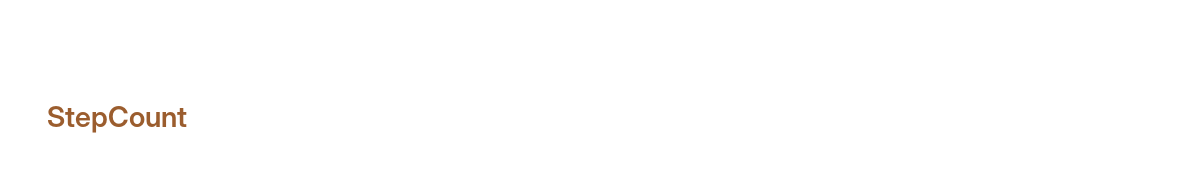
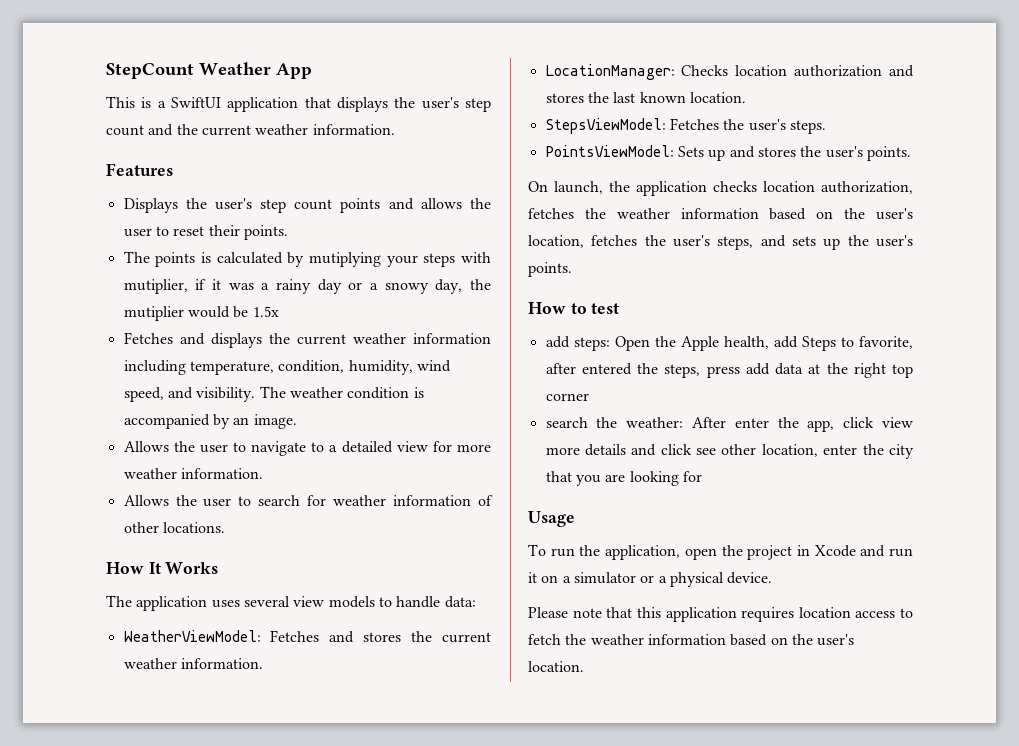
- StepCount
+ StepCount Weather App
+ This is a SwiftUI application that displays the user's step count and the current weather information.
+ Features
+ Displays the user's step count points and allows the user to reset their points.
+ The points is calculated by mutiplying your steps with mutiplier, if it was a rainy day or a snowy day, the mutiplier would be 1.5x
+ Fetches and displays the current weather information including temperature, condition, humidity, wind speed, and visibility. The weather condition is accompanied by an image.
+ Allows the user to navigate to a detailed view for more weather information.
+ Allows the user to search for weather information of other locations.
+ How It Works
+ The application uses several view models to handle data:
+ WeatherViewModel: Fetches and stores the current weather information.
+ LocationManager: Checks location authorization and stores the last known location.
+ StepsViewModel: Fetches the user's steps.
+ PointsViewModel: Sets up and stores the user's points.
+ On launch, the application checks location authorization, fetches the weather information based on the user's location, fetches the user's steps, and sets up the user's points.
+ How to test
+ add steps: Open the Apple health, add Steps to favorite, after entered the steps, press add data at the right top corner
+ search the weather: After enter the app, click view more details and click see other location, enter the city that you are looking for
+ Usage
+ To run the application, open the project in Xcode and run it on a simulator or a physical device.
+ Please note that this application requires location access to fetch the weather information based on the user's location.

